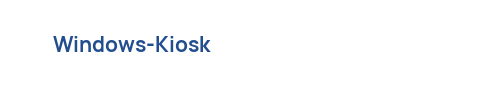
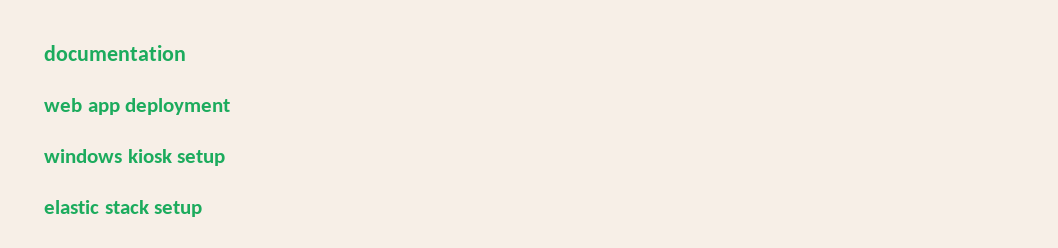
- Windows-Kiosk
+ documentation
+ web app deployment
+ windows kiosk setup
+ elastic stack setup

